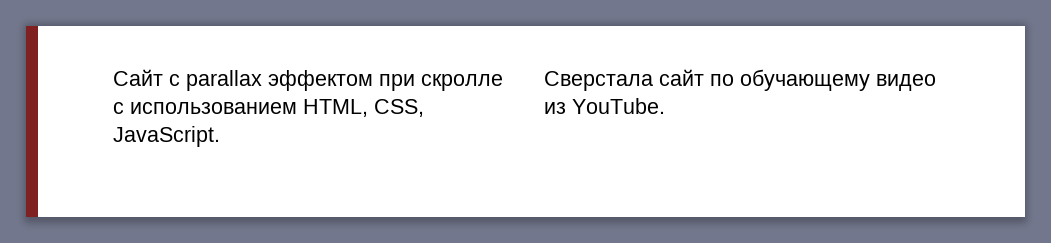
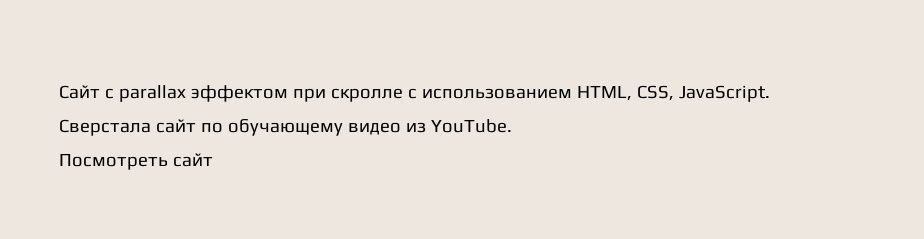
+ Посмотреть сайт

